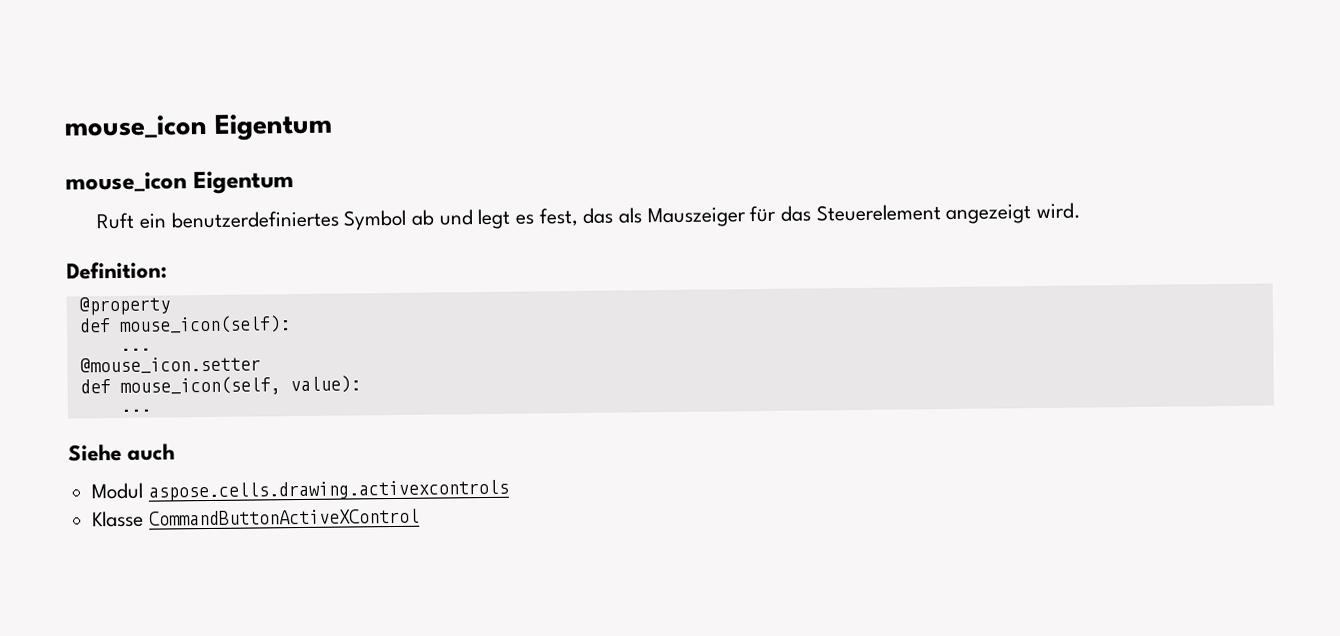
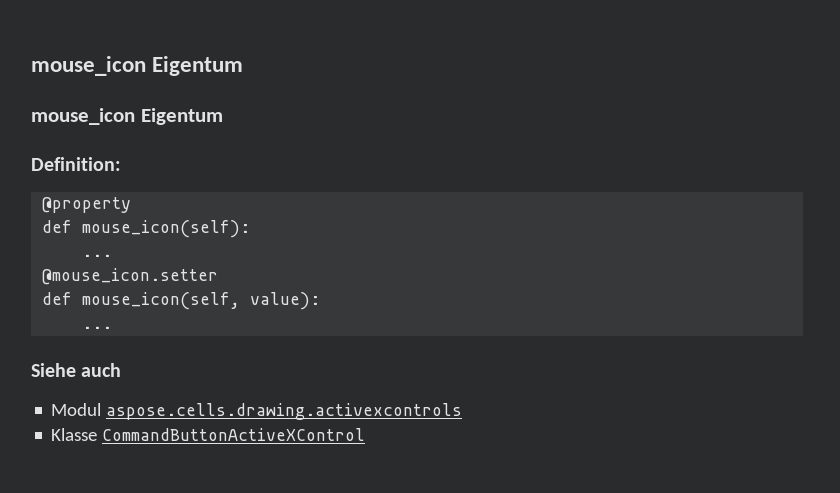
- Ruft ein benutzerdefiniertes Symbol ab und legt es fest, das als Mauszeiger für das Steuerelement angezeigt wird.

